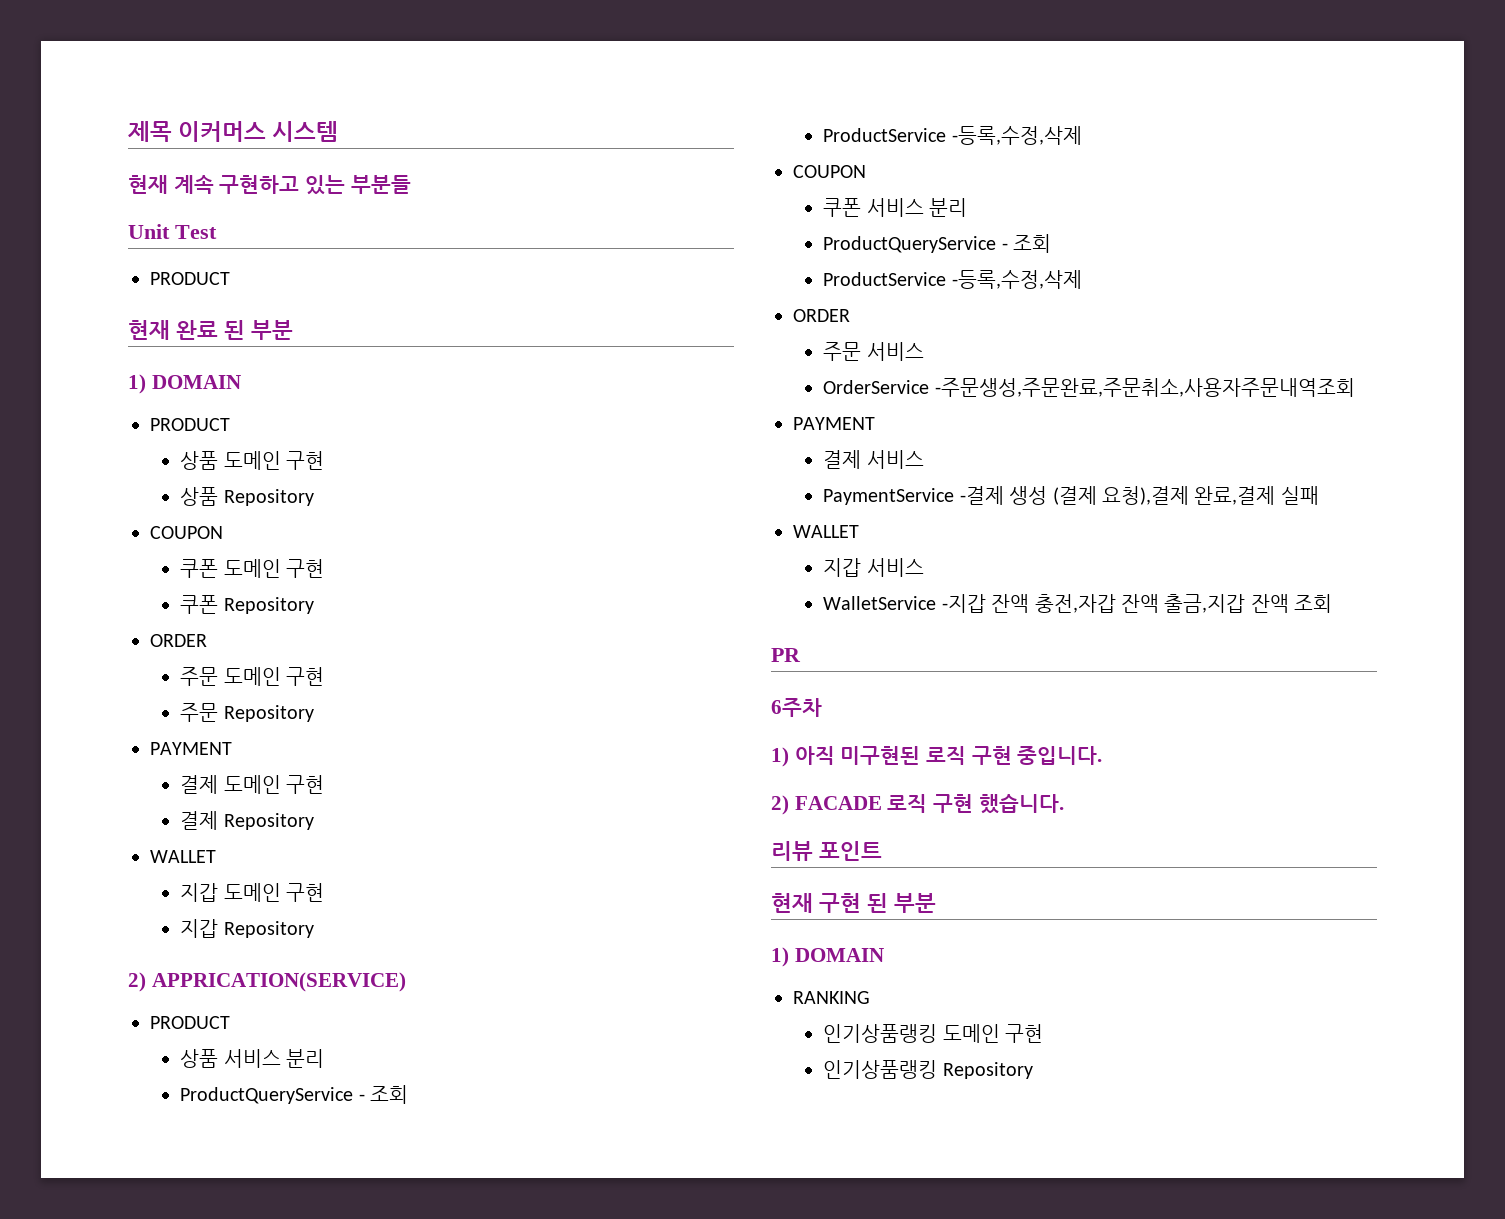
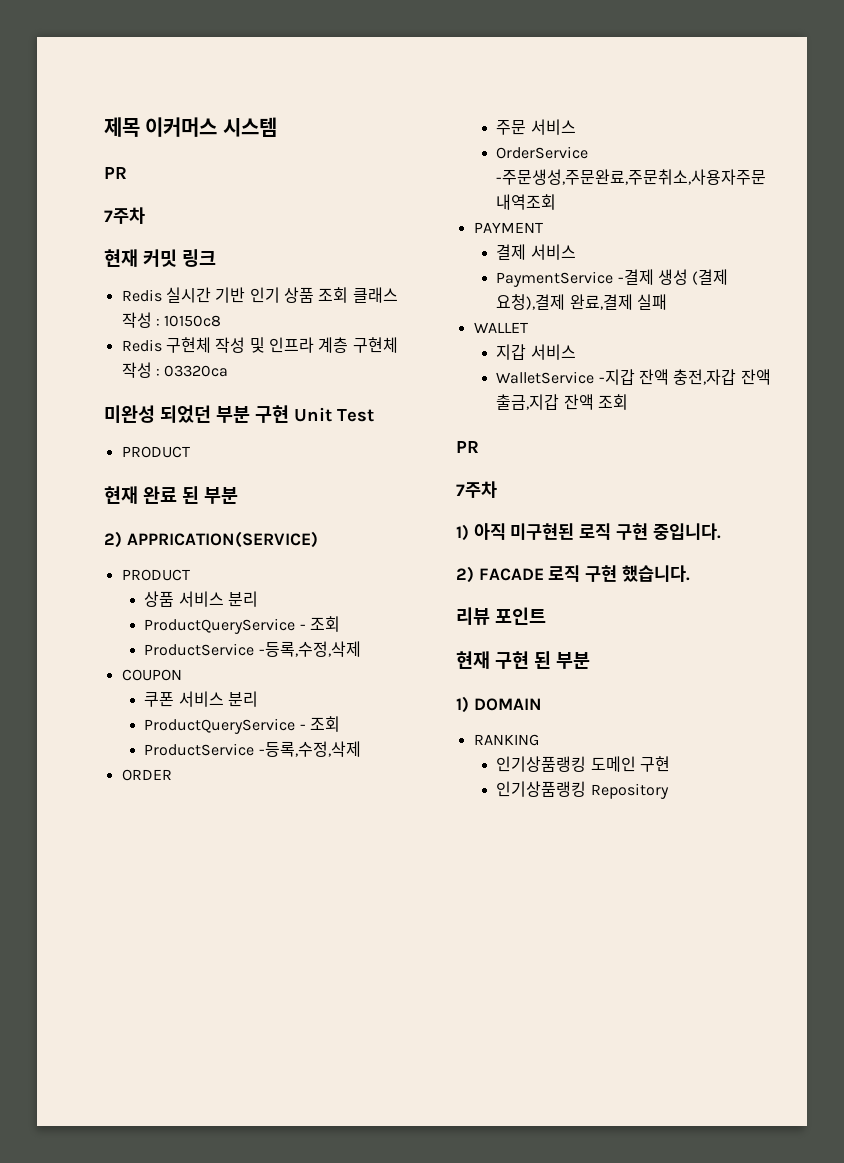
  제목 이커머스 시스템
- 현재 계속 구현하고 있는 부분들
- Unit Test
+ PR
+ 7주차
+ 현재 커밋 링크
+ Redis 실시간 기반 인기 상품 조회 클래스 작성 : 10150c8
+ Redis 구현체 작성 및 인프라 계층 구현체 작성 : 03320ca
+ 미완성 되었던 부분 구현 Unit Test
  현재 완료 된 부분
- 1) DOMAIN
- PRODUCT
- 상품 도메인 구현
- 상품 Repository
- COUPON
- 쿠폰 도메인 구현
- 쿠폰 Repository
- ORDER
- 주문 도메인 구현
- 주문 Repository
- PAYMENT
- 결제 도메인 구현
- 결제 Repository
- WALLET
- 지갑 도메인 구현
- 지갑 Repository
  WalletService -지갑 잔액 충전,자갑 잔액 출금,지갑 잔액 조회
  PR
- 6주차
+ 7주차

